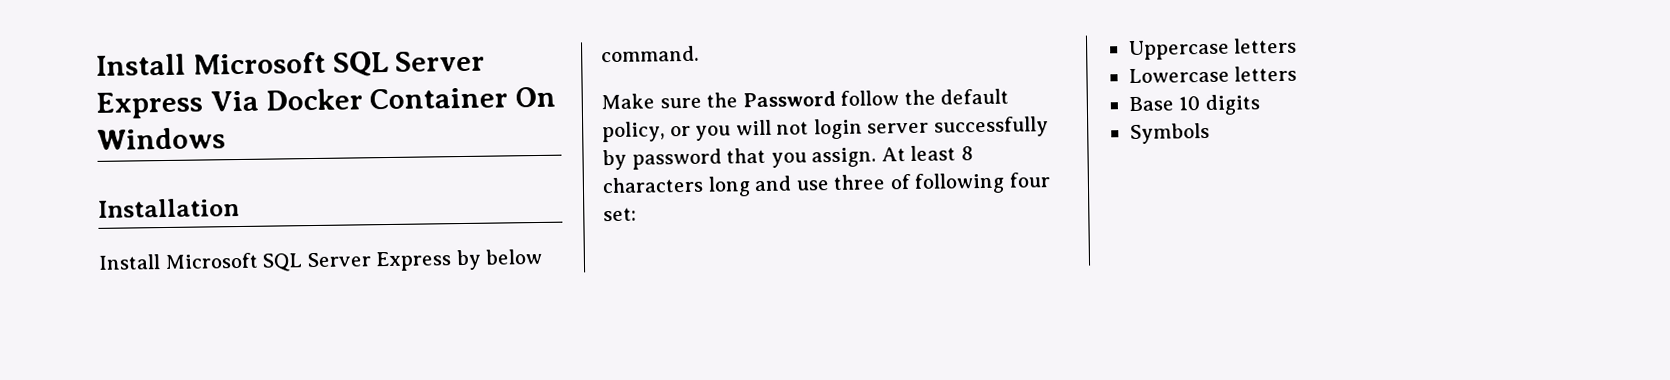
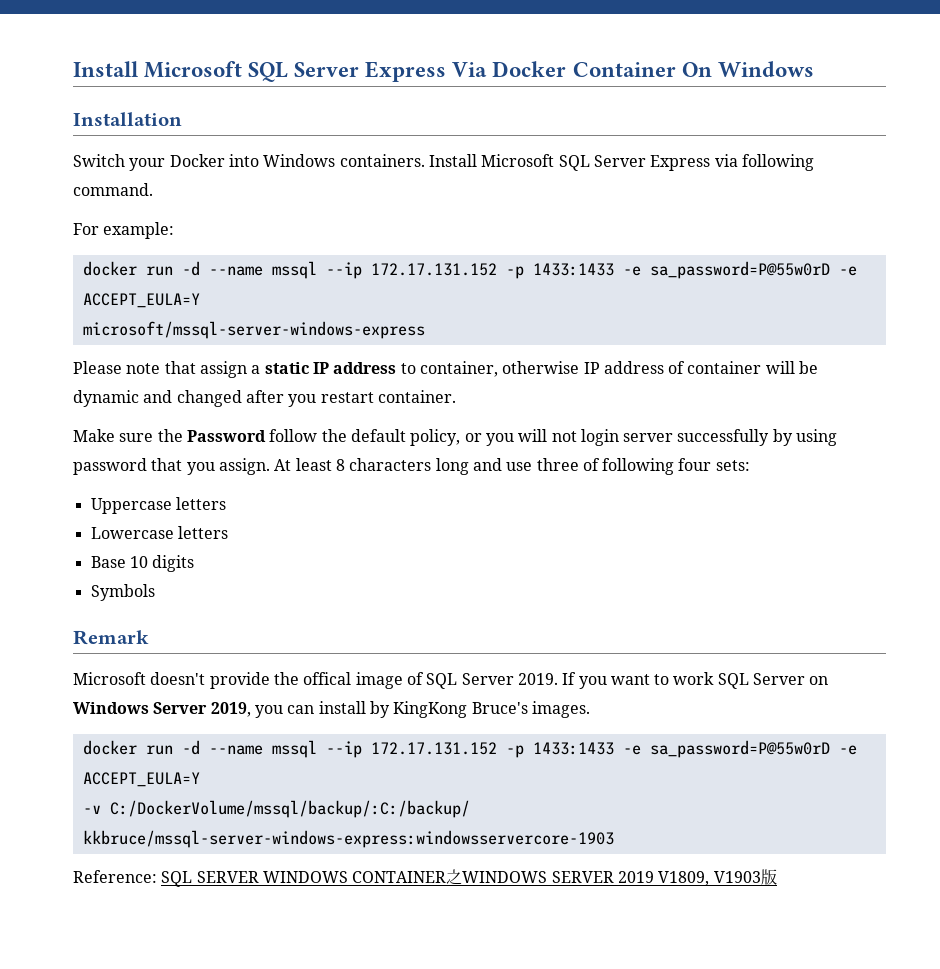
- Install Microsoft SQL Server Express by below command.
+ Switch your Docker into Windows containers. Install Microsoft SQL Server Express via following command.
+ For example:
+ docker run -d --name mssql --ip 172.17.131.152 -p 1433:1433 -e sa_password=P@55w0rD -e ACCEPT_EULA=Y
+ microsoft/mssql-server-windows-express
+ Please note that assign a static IP address to container, otherwise IP address of container will be dynamic and changed after you restart container.
- Make sure the Password follow the default policy, or you will not login server successfully by password that you assign.
+ Make sure the Password follow the default policy, or you will not login server successfully by using password that you assign.
- At least 8 characters long and use three of following four set:
+ At least 8 characters long and use three of following four sets:
+ Remark
+ Microsoft doesn't provide the offical image of SQL Server 2019. If you want to work SQL Server on Windows Server 2019, you can install by KingKong Bruce's images.
+ docker run -d --name mssql --ip 172.17.131.152 -p 1433:1433 -e sa_password=P@55w0rD -e ACCEPT_EULA=Y
+ -v C:/DockerVolume/mssql/backup/:C:/backup/ kkbruce/mssql-server-windows-express:windowsservercore-1903
+ Reference: SQL SERVER WINDOWS CONTAINER之WINDOWS SERVER 2019 V1809, V1903版

